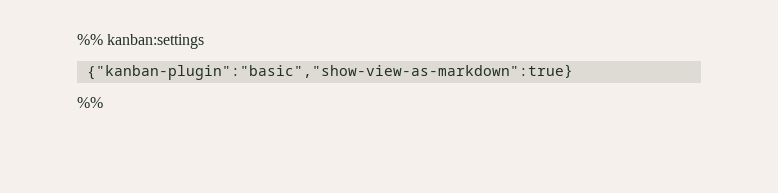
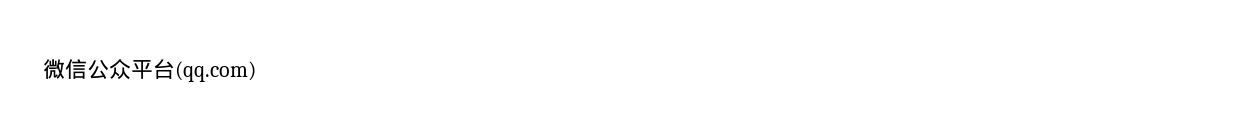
- %% kanban:settings
- {"kanban-plugin":"basic","show-view-as-markdown":true}
- %%
+ 微信公众平台(qq.com)

